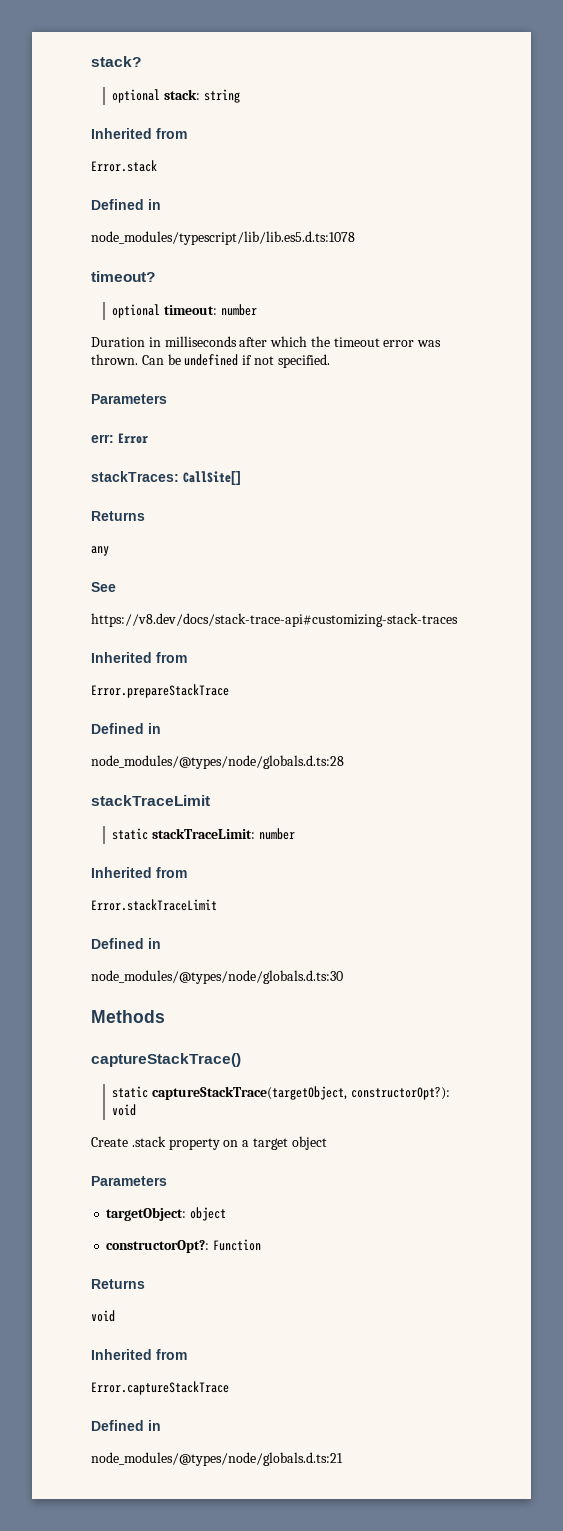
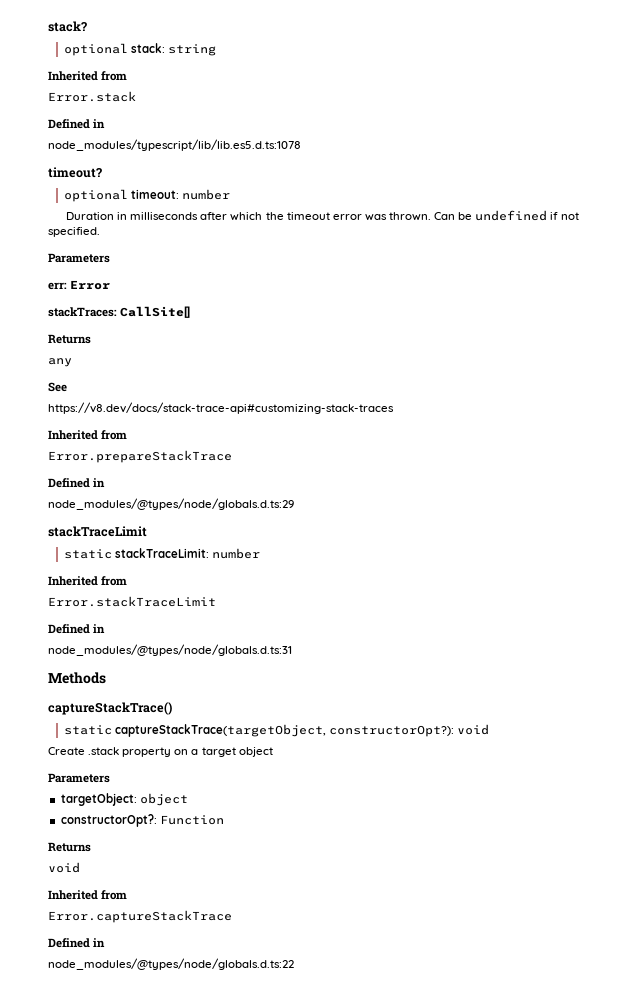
- node_modules/@types/node/globals.d.ts:28
+ node_modules/@types/node/globals.d.ts:29
- node_modules/@types/node/globals.d.ts:30
+ node_modules/@types/node/globals.d.ts:31
- node_modules/@types/node/globals.d.ts:21
+ node_modules/@types/node/globals.d.ts:22

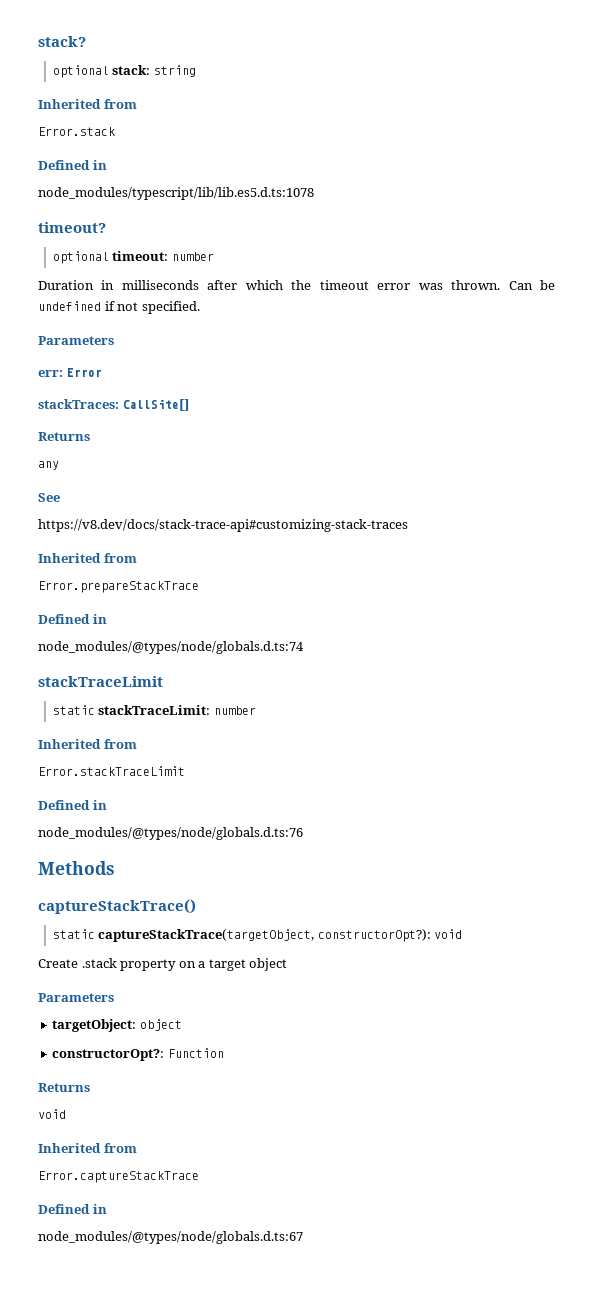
- node_modules/@types/node/globals.d.ts:29
+ node_modules/@types/node/globals.d.ts:74
- node_modules/@types/node/globals.d.ts:31
+ node_modules/@types/node/globals.d.ts:76
- node_modules/@types/node/globals.d.ts:22
+ node_modules/@types/node/globals.d.ts:67

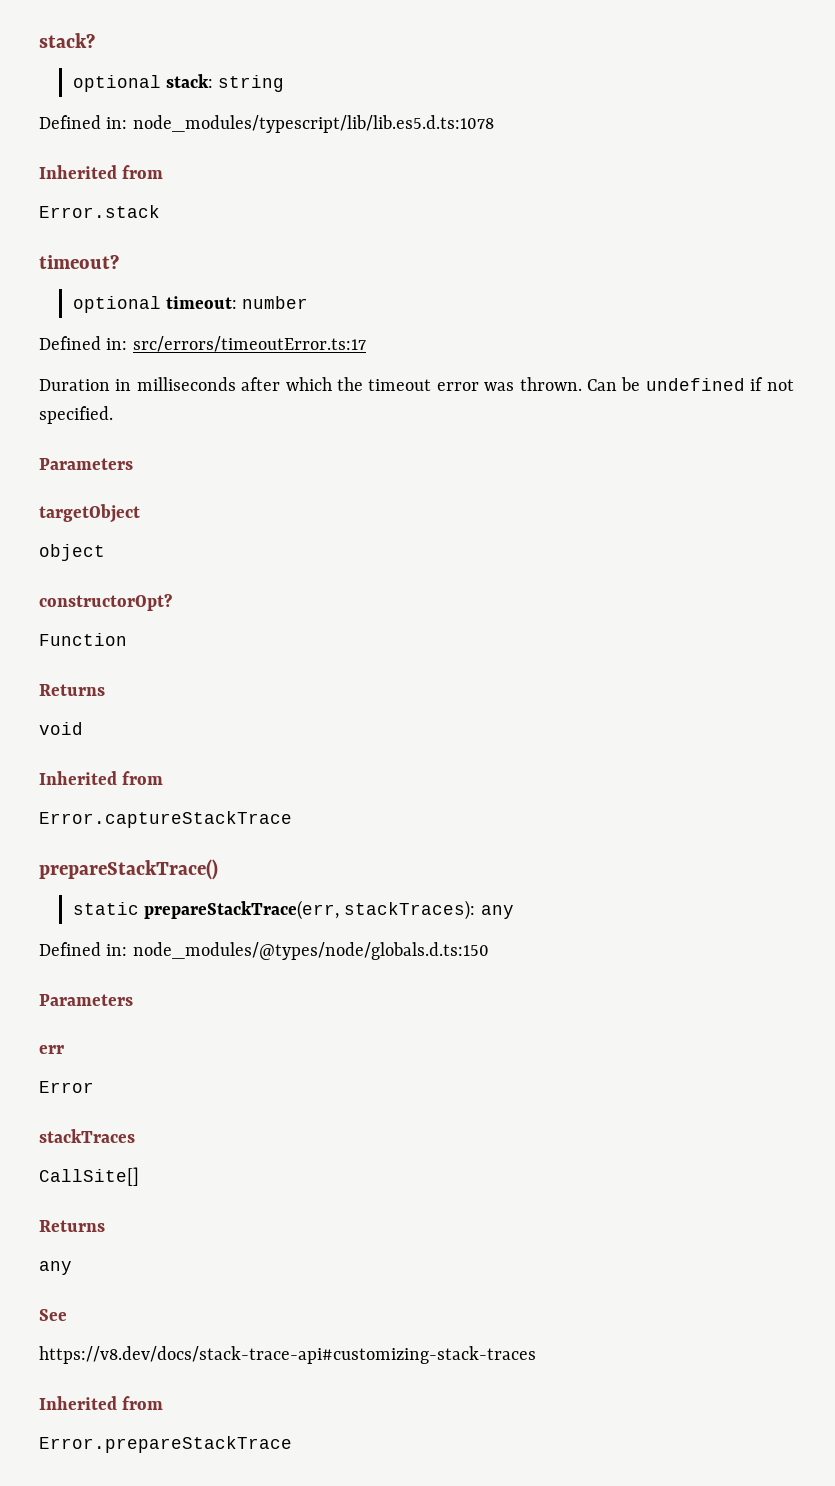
+ Defined in: node_modules/typescript/lib/lib.es5.d.ts:1078
  Error.stack
- Defined in
- node_modules/typescript/lib/lib.es5.d.ts:1078
+ Defined in: src/errors/timeoutError.ts:17
- err: Error
+ targetObject
+ object
+ constructorOpt?
+ Function
+ Returns
+ void
+ Inherited from
+ Error.captureStackTrace
+ prepareStackTrace()
+ static prepareStackTrace(err, stackTraces): any
+ Defined in: node_modules/@types/node/globals.d.ts:150
+ Parameters
+ err
+ Error
- stackTraces: CallSite[]
+ stackTraces
+ CallSite[]
  Error.prepareStackTrace
- Defined in
- node_modules/@types/node/globals.d.ts:74
- stackTraceLimit
- static stackTraceLimit: number
- Inherited from
- Error.stackTraceLimit
- Defined in
- node_modules/@types/node/globals.d.ts:76
- Methods
- captureStackTrace()
- static captureStackTrace(targetObject, constructorOpt?): void
- Create .stack property on a target object
- Parameters
- targetObject: object
- constructorOpt?: Function
- Returns
- void
- Inherited from
- Error.captureStackTrace
- Defined in
- node_modules/@types/node/globals.d.ts:67

